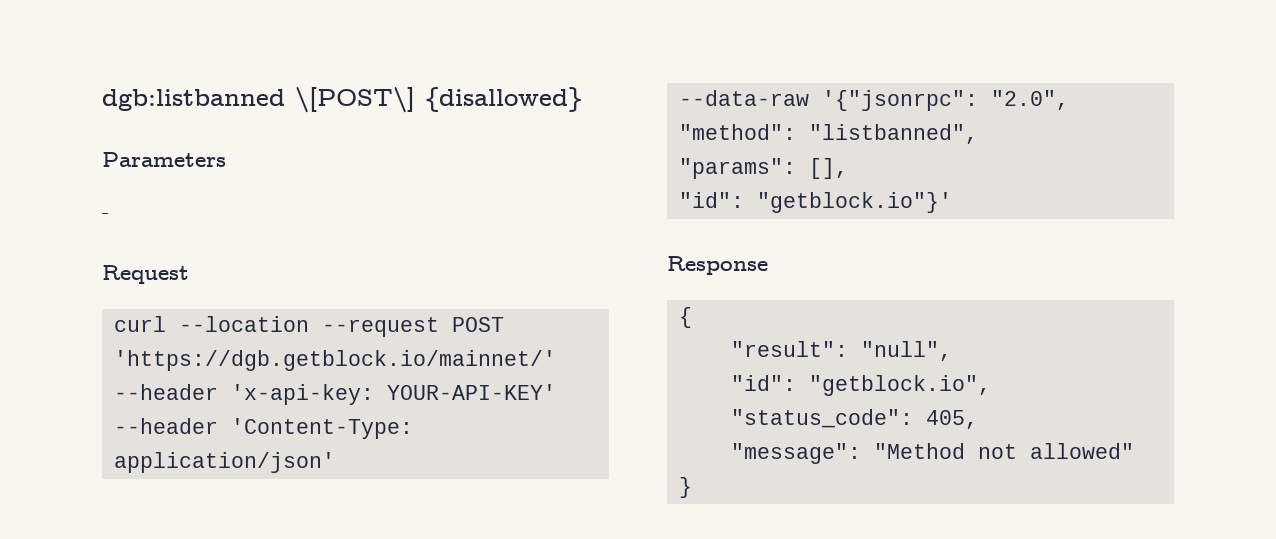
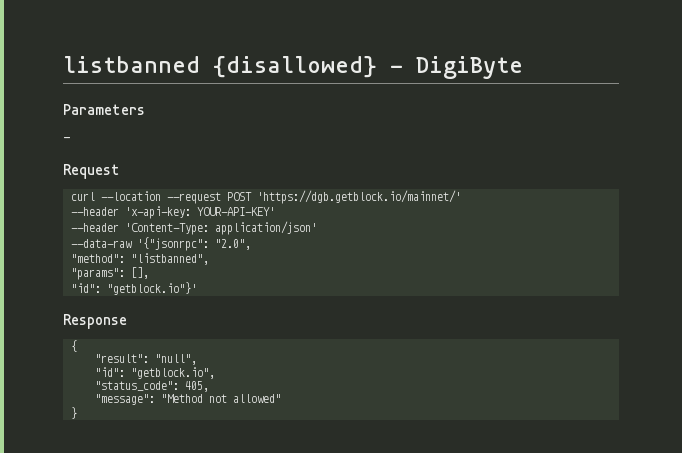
- dgb:listbanned \[POST\] {disallowed}
+ listbanned {disallowed} - DigiByte

